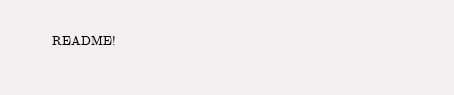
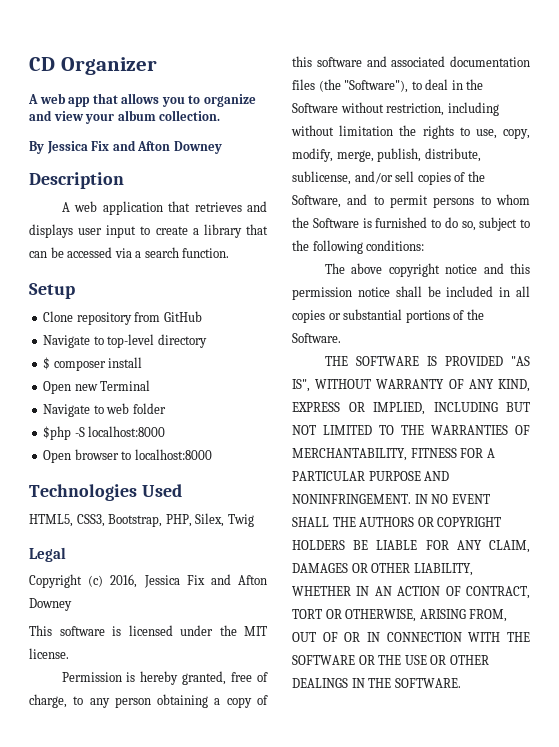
- README!
+ CD Organizer
+ A web app that allows you to organize and view your album collection.
+ By Jessica Fix and Afton Downey
+ Description
+ A web application that retrieves and displays user input to create a library that can be accessed via a search function.
+ Setup
+ Clone repository from GitHub
+ Navigate to top-level directory
+ $ composer install
+ Open new Terminal
+ Navigate to web folder
+ $php -S localhost:8000
+ Open browser to localhost:8000
+ Technologies Used
+ HTML5, CSS3, Bootstrap, PHP, Silex, Twig
+ Legal
+ Copyright (c) 2016, Jessica Fix and Afton Downey
+ This software is licensed under the MIT license.
+ Permission is hereby granted, free of charge, to any person obtaining a copy of this software and associated documentation files (the "Software"), to deal in the Software without restriction, including without limitation the rights to use, copy, modify, merge, publish, distribute, sublicense, and/or sell copies of the Software, and to permit persons to whom the Software is furnished to do so, subject to the following conditions:
+ The above copyright notice and this permission notice shall be included in all copies or substantial portions of the Software.
+ THE SOFTWARE IS PROVIDED "AS IS", WITHOUT WARRANTY OF ANY KIND, EXPRESS OR IMPLIED, INCLUDING BUT NOT LIMITED TO THE WARRANTIES OF MERCHANTABILITY, FITNESS FOR A PARTICULAR PURPOSE AND NONINFRINGEMENT. IN NO EVENT SHALL THE AUTHORS OR COPYRIGHT HOLDERS BE LIABLE FOR ANY CLAIM, DAMAGES OR OTHER LIABILITY, WHETHER IN AN ACTION OF CONTRACT, TORT OR OTHERWISE, ARISING FROM, OUT OF OR IN CONNECTION WITH THE SOFTWARE OR THE USE OR OTHER DEALINGS IN THE SOFTWARE.

